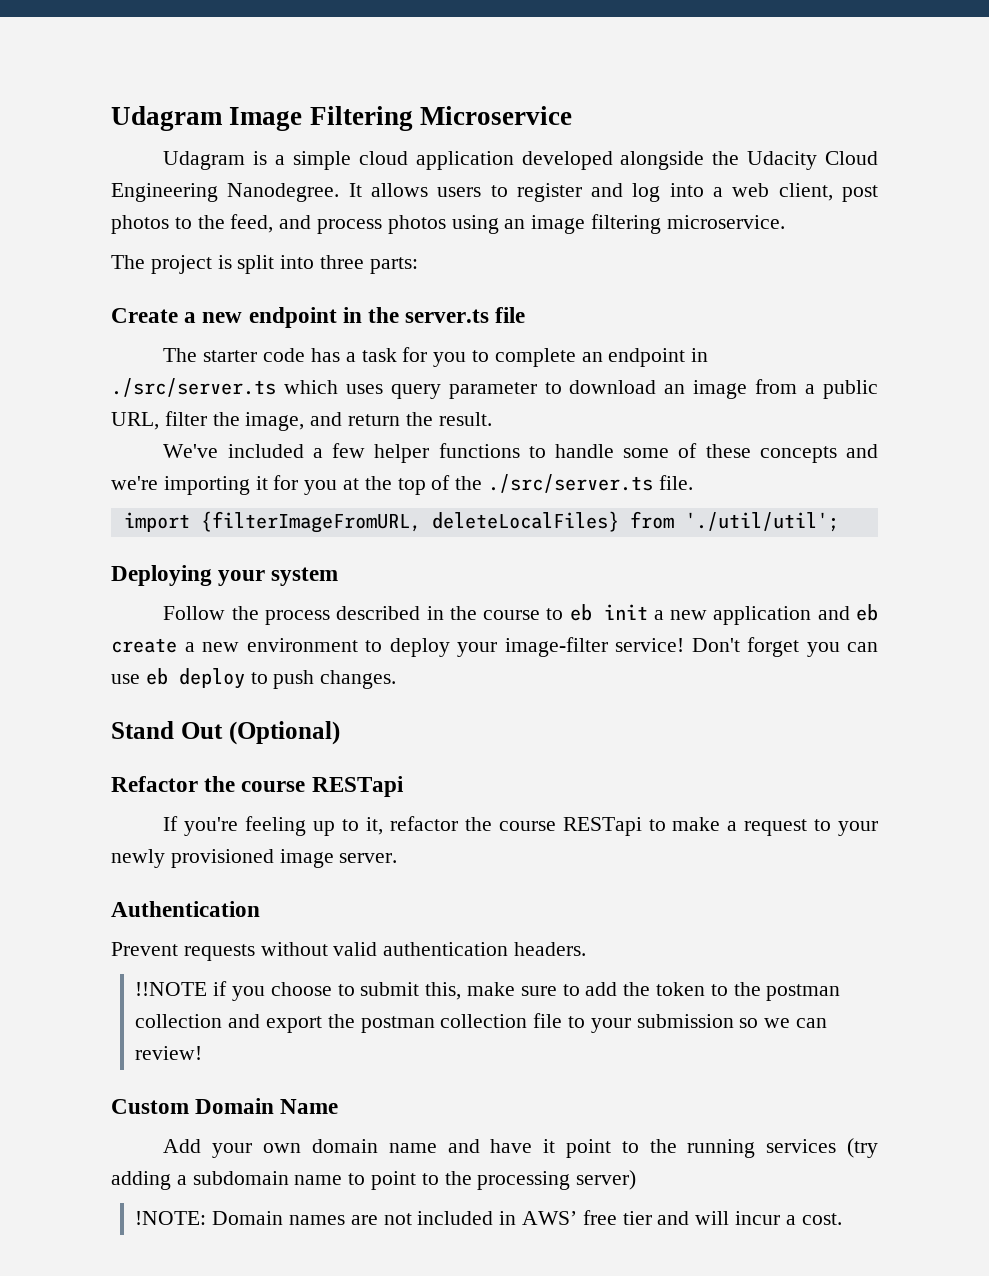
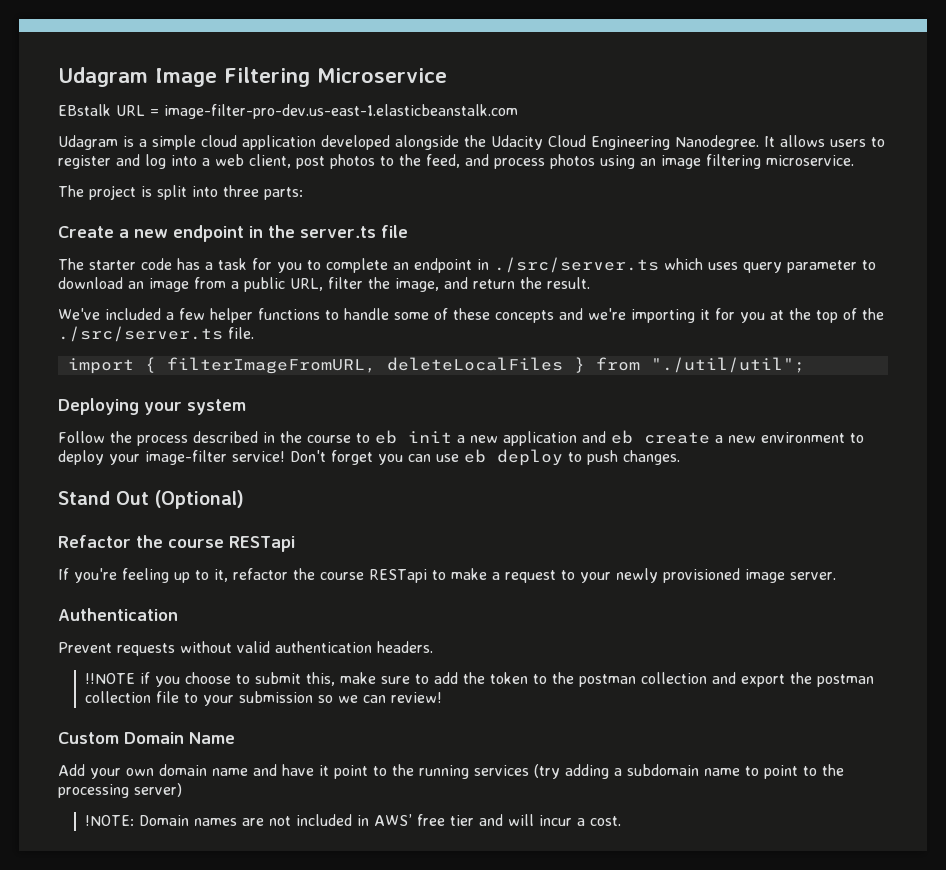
+ EBstalk URL = image-filter-pro-dev.us-east-1.elasticbeanstalk.com
- import {filterImageFromURL, deleteLocalFiles} from './util/util';
+ import { filterImageFromURL, deleteLocalFiles } from "./util/util";

